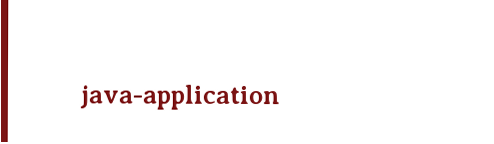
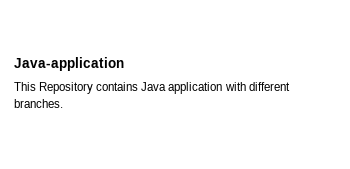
- java-application
+ Java-application
+ This Repository contains Java application with different branches.

